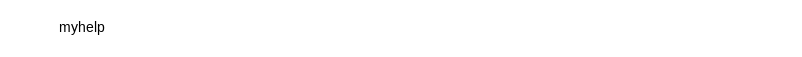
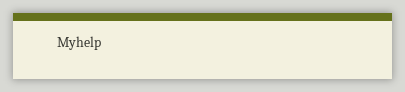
- myhelp
+ Myhelp

